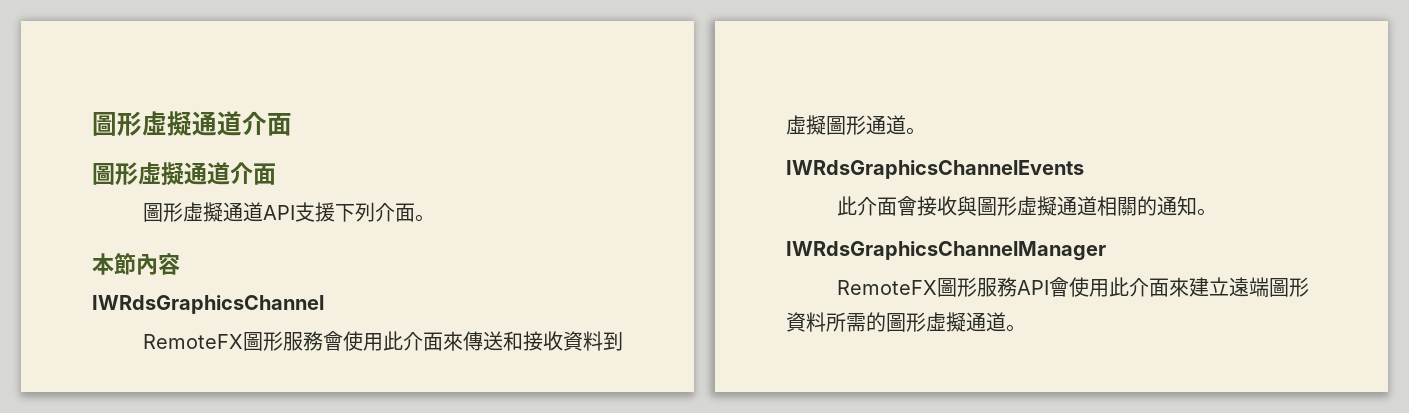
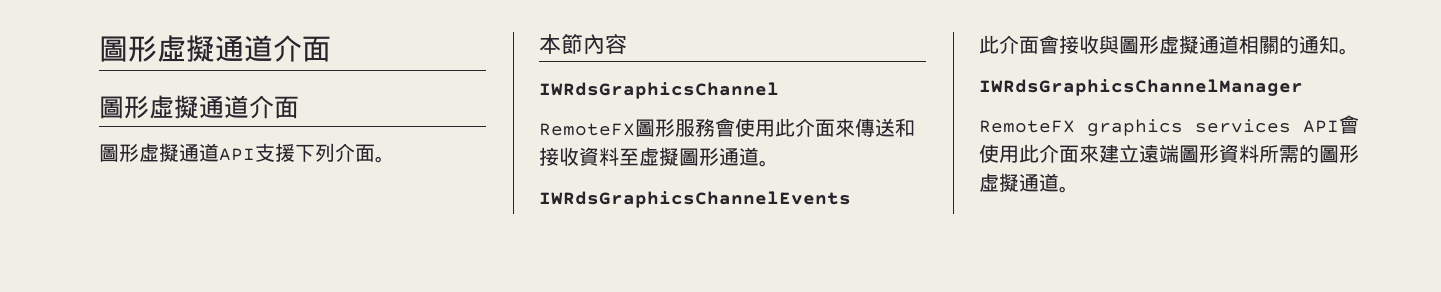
- RemoteFX圖形服務會使用此介面來傳送和接收資料到虛擬圖形通道。
+ RemoteFX圖形服務會使用此介面來傳送和接收資料至虛擬圖形通道。
- RemoteFX圖形服務API會使用此介面來建立遠端圖形資料所需的圖形虛擬通道。
+ RemoteFX graphics services API會使用此介面來建立遠端圖形資料所需的圖形虛擬通道。

